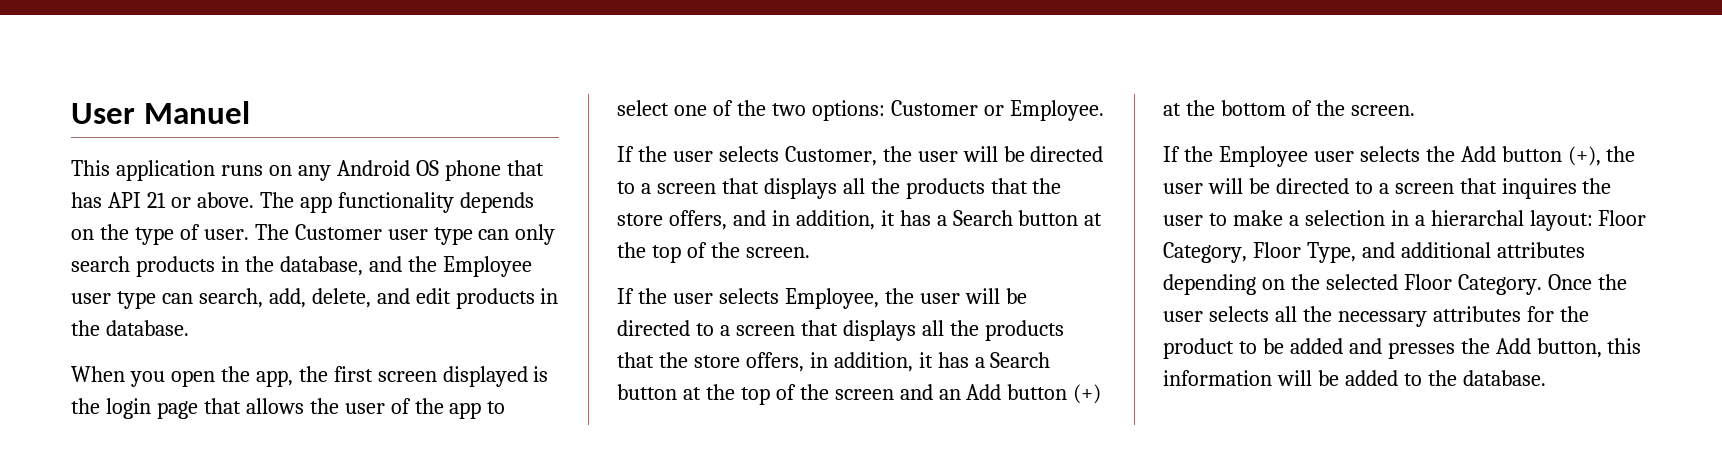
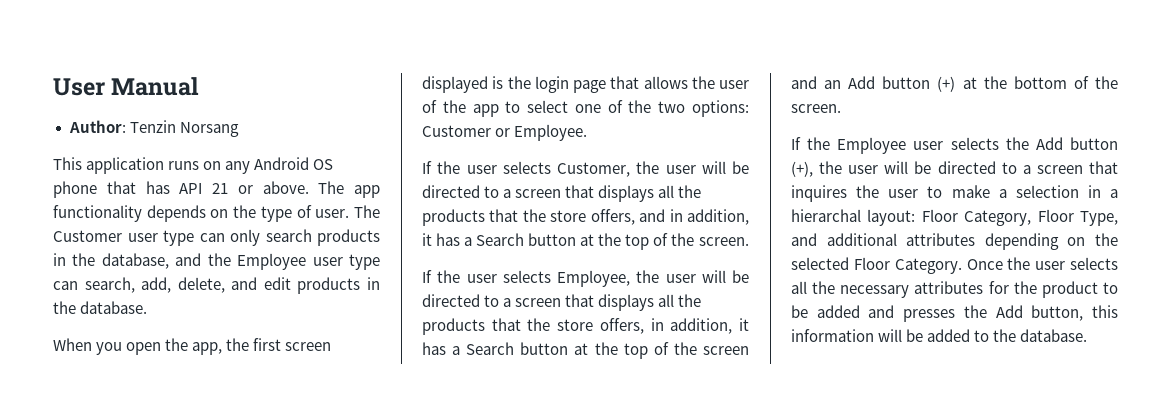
- User Manuel
+ User Manual
+ Author: Tenzin Norsang

